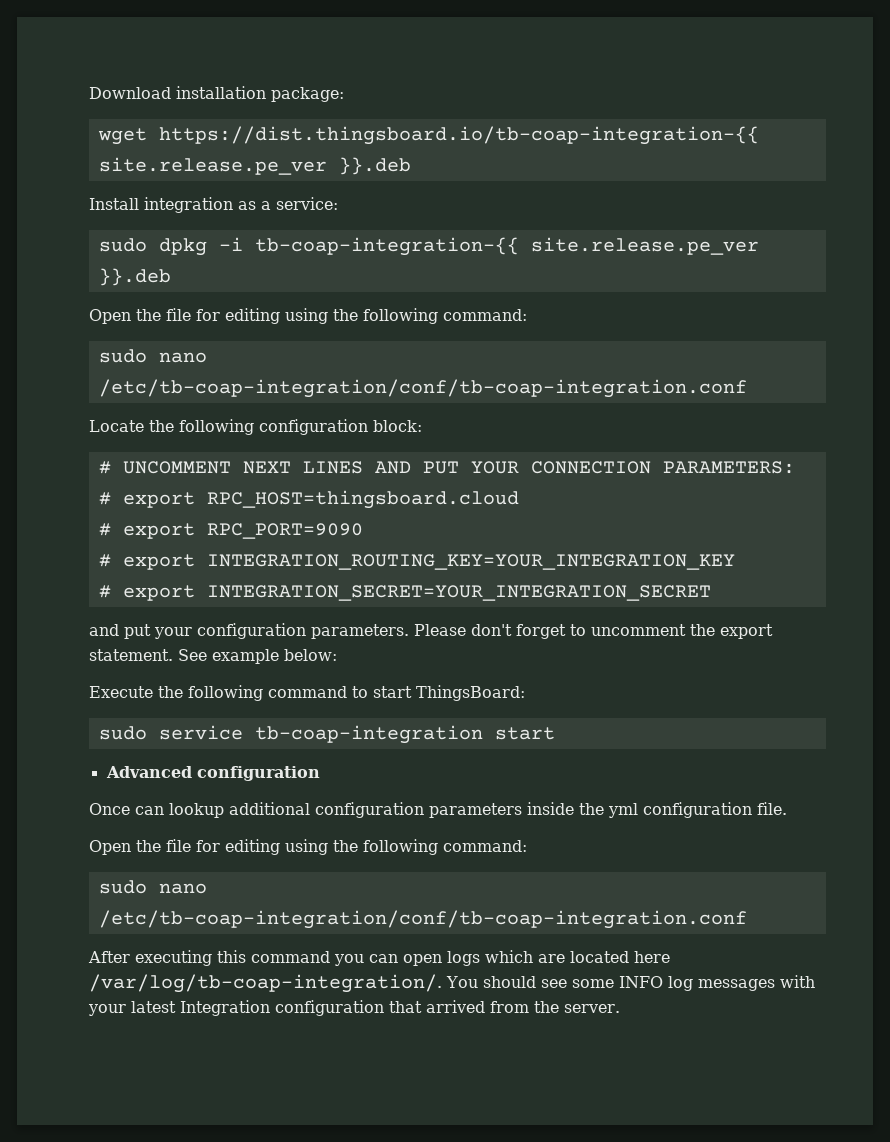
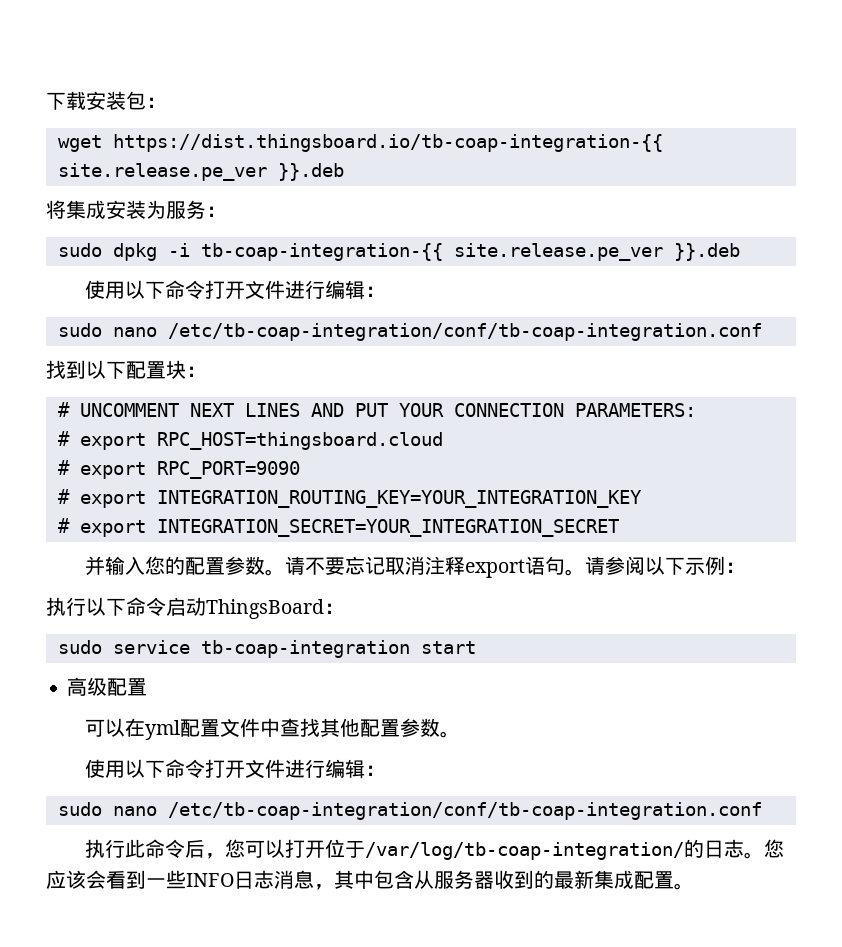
- Download installation package:
+ 下载安装包：
- Install integration as a service:
+ 将集成安装为服务：
  sudo dpkg -i tb-coap-integration-{{ site.release.pe_ver }}.deb
- Open the file for editing using the following command:
+ 使用以下命令打开文件进行编辑：
  sudo nano /etc/tb-coap-integration/conf/tb-coap-integration.conf
- Locate the following configuration block:
+ 找到以下配置块：
- and put your configuration parameters. Please don't forget to uncomment the export statement. See example below:
- Execute the following command to start ThingsBoard:
+ 并输入您的配置参数。请不要忘记取消注释export语句。请参阅以下示例：
+ 执行以下命令启动ThingsBoard：
  sudo service tb-coap-integration start
- Advanced configuration
- Once can lookup additional configuration parameters inside the yml configuration file.
- Open the file for editing using the following command:
+ 高级配置
+ 可以在yml配置文件中查找其他配置参数。
+ 使用以下命令打开文件进行编辑：
  sudo nano /etc/tb-coap-integration/conf/tb-coap-integration.conf
- After executing this command you can open logs which are located here /var/log/tb-coap-integration/. You should see some INFO log messages with your latest Integration configuration that arrived from the server.
+ 执行此命令后，您可以打开位于/var/log/tb-coap-integration/的日志。您应该会看到一些INFO日志消息，其中包含从服务器收到的最新集成配置。

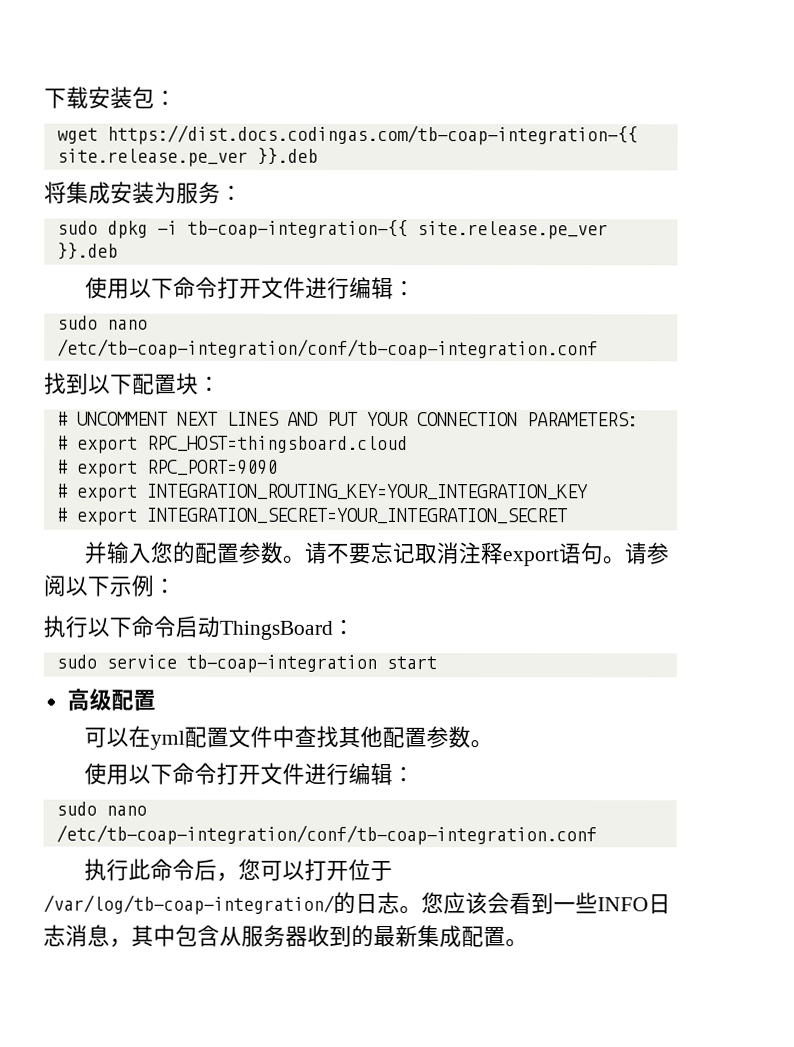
- wget https://dist.thingsboard.io/tb-coap-integration-{{ site.release.pe_ver }}.deb
+ wget https://dist.docs.codingas.com/tb-coap-integration-{{ site.release.pe_ver }}.deb

